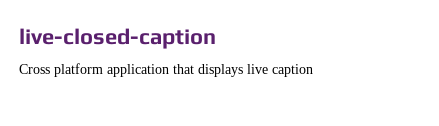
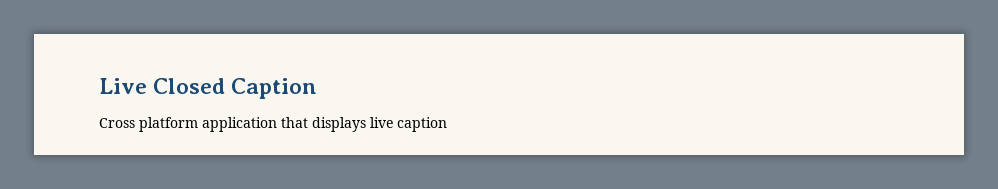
- live-closed-caption
+ Live Closed Caption

